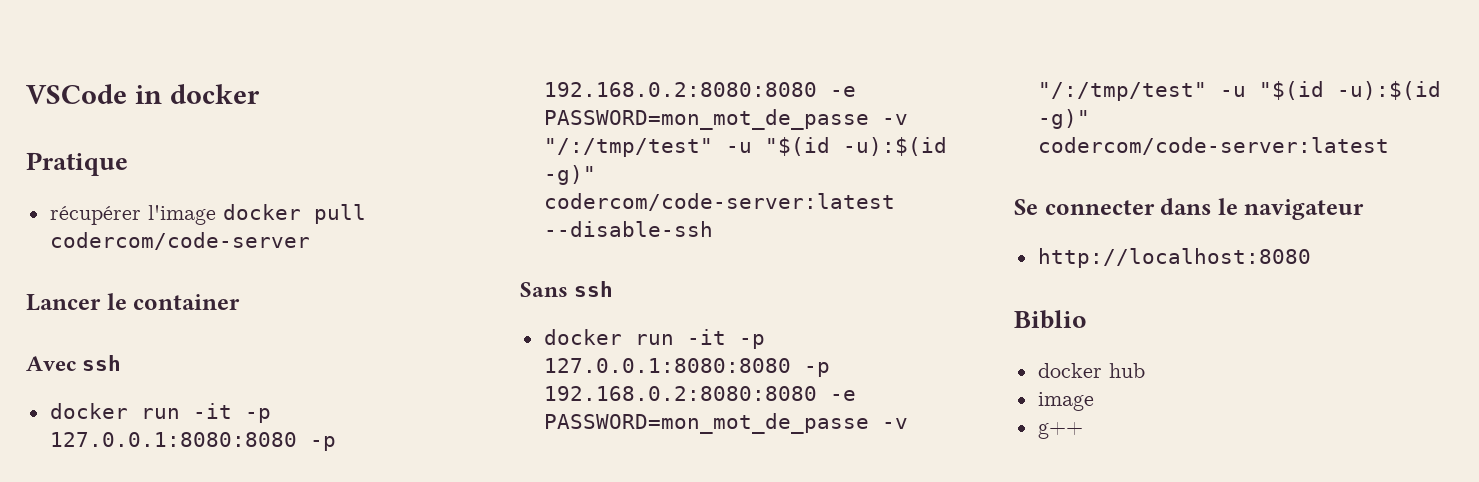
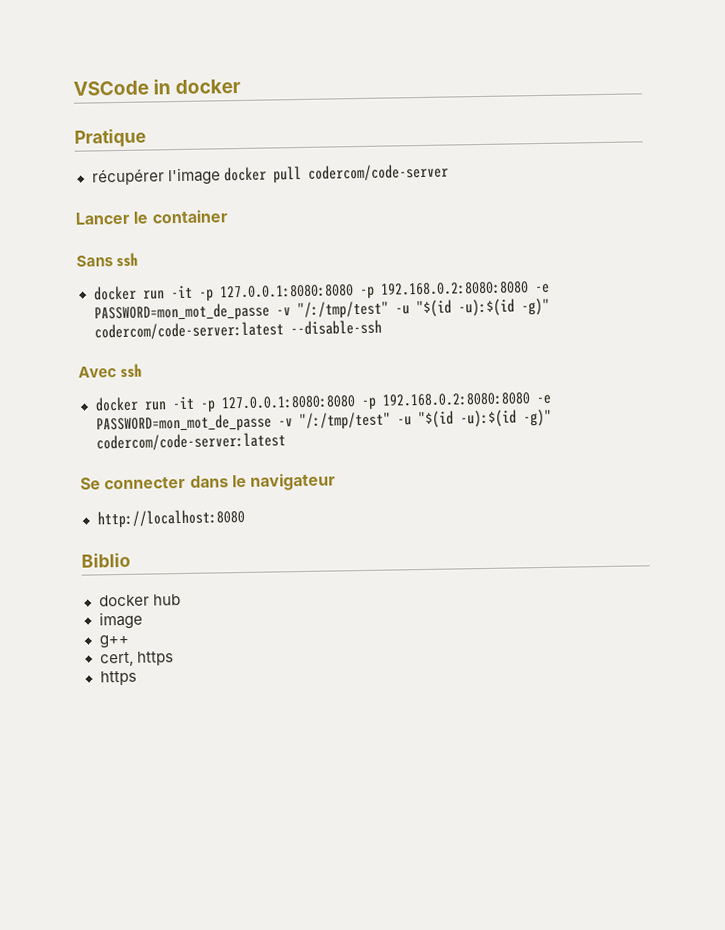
- Avec ssh
+ Sans ssh
- Sans ssh
+ Avec ssh
+ cert, https
+ https

